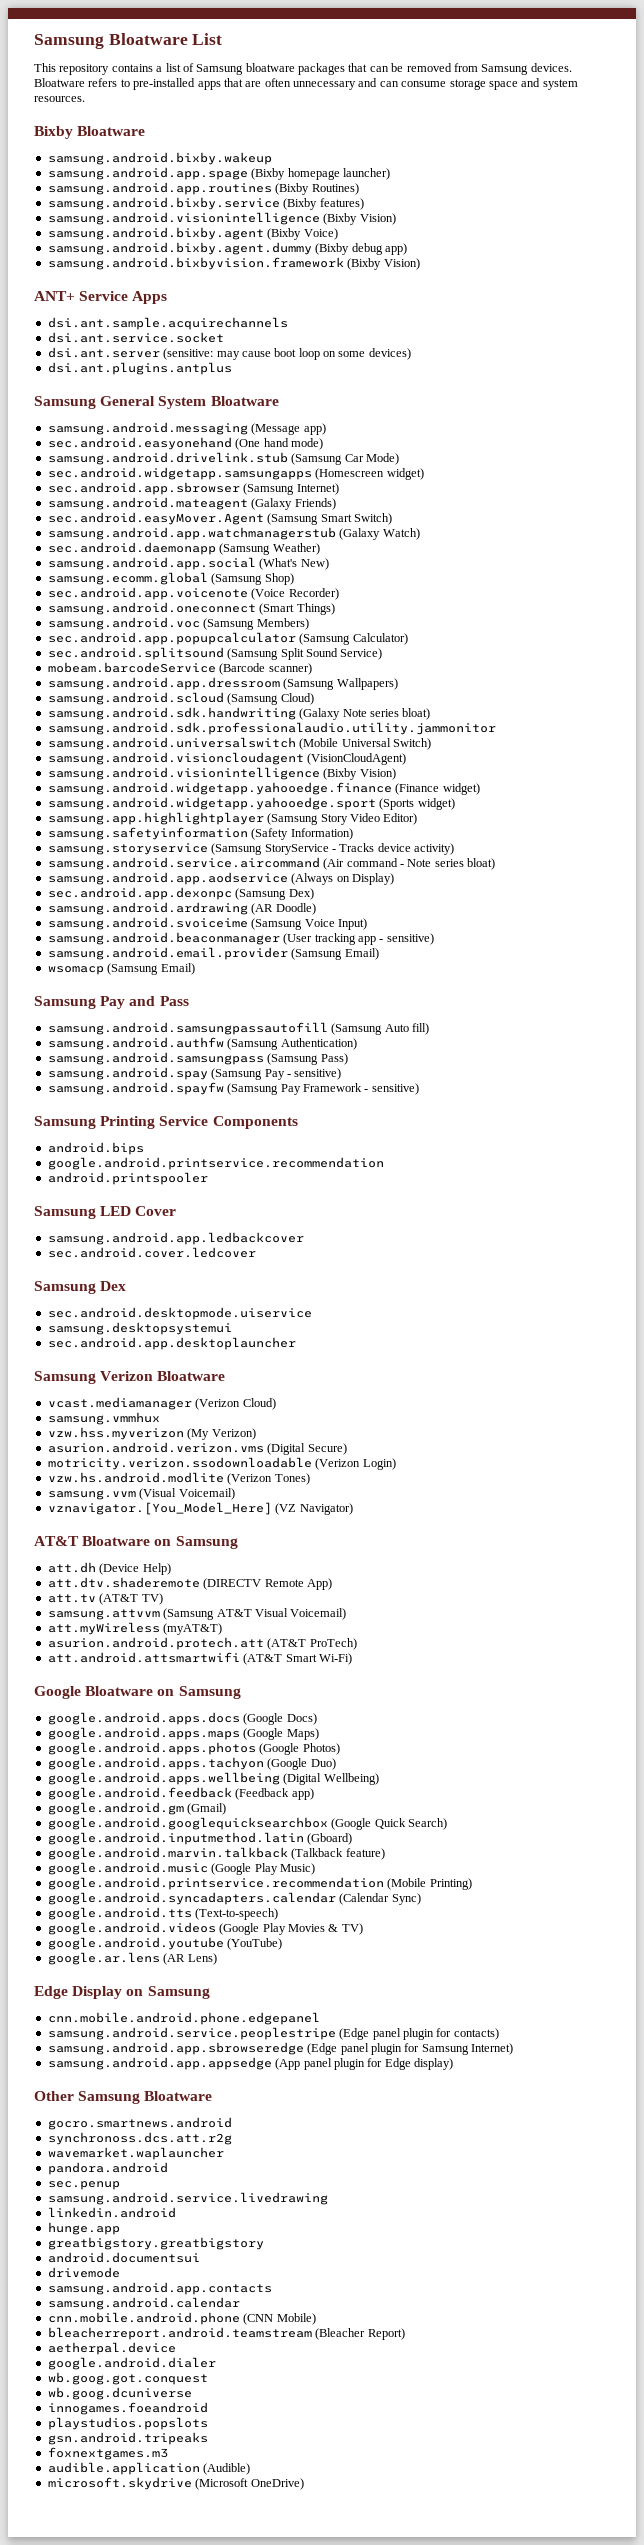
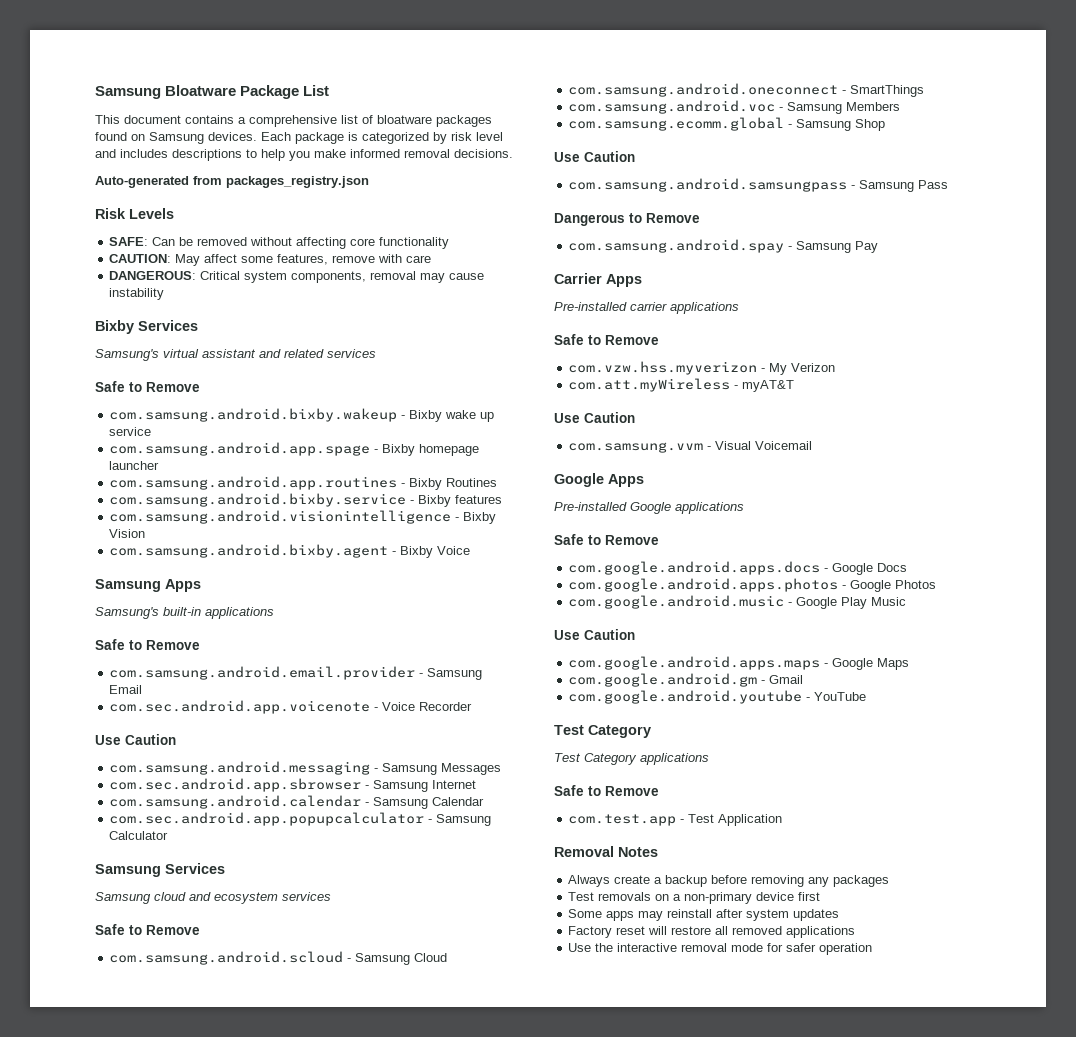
- Samsung Bloatware List
+ Samsung Bloatware Package List
- This repository contains a list of Samsung bloatware packages that can be removed from Samsung devices. Bloatware refers to pre-installed apps that are often unnecessary and can consume storage space and system resources.
- Bixby Bloatware
- samsung.android.bixby.wakeup
- samsung.android.app.spage (Bixby homepage launcher)
- samsung.android.app.routines (Bixby Routines)
- samsung.android.bixby.service (Bixby features)
- samsung.android.visionintelligence (Bixby Vision)
- samsung.android.bixby.agent (Bixby Voice)
- samsung.android.bixby.agent.dummy (Bixby debug app)
- samsung.android.bixbyvision.framework (Bixby Vision)
- ANT+ Service Apps
- dsi.ant.sample.acquirechannels
- dsi.ant.service.socket
- dsi.ant.server (sensitive: may cause boot loop on some devices)
- dsi.ant.plugins.antplus
- Samsung General System Bloatware
- samsung.android.messaging (Message app)
- sec.android.easyonehand (One hand mode)
- samsung.android.drivelink.stub (Samsung Car Mode)
- sec.android.widgetapp.samsungapps (Homescreen widget)
- sec.android.app.sbrowser (Samsung Internet)
- samsung.android.mateagent (Galaxy Friends)
- sec.android.easyMover.Agent (Samsung Smart Switch)
- samsung.android.app.watchmanagerstub (Galaxy Watch)
- sec.android.daemonapp (Samsung Weather)
- samsung.android.app.social (What's New)
- samsung.ecomm.global (Samsung Shop)
- sec.android.app.voicenote (Voice Recorder)
- samsung.android.oneconnect (Smart Things)
- samsung.android.voc (Samsung Members)
- sec.android.app.popupcalculator (Samsung Calculator)
- sec.android.splitsound (Samsung Split Sound Service)
- mobeam.barcodeService (Barcode scanner)
- samsung.android.app.dressroom (Samsung Wallpapers)
- samsung.android.scloud (Samsung Cloud)
- samsung.android.sdk.handwriting (Galaxy Note series bloat)
- samsung.android.sdk.professionalaudio.utility.jammonitor
- samsung.android.universalswitch (Mobile Universal Switch)
- samsung.android.visioncloudagent (VisionCloudAgent)
- samsung.android.visionintelligence (Bixby Vision)
- samsung.android.widgetapp.yahooedge.finance (Finance widget)
- samsung.android.widgetapp.yahooedge.sport (Sports widget)
- samsung.app.highlightplayer (Samsung Story Video Editor)
- samsung.safetyinformation (Safety Information)
- samsung.storyservice (Samsung StoryService - Tracks device activity)
- samsung.android.service.aircommand (Air command - Note series bloat)
- samsung.android.app.aodservice (Always on Display)
- sec.android.app.dexonpc (Samsung Dex)
- samsung.android.ardrawing (AR Doodle)
- samsung.android.svoiceime (Samsung Voice Input)
- samsung.android.beaconmanager (User tracking app - sensitive)
- samsung.android.email.provider (Samsung Email)
- wsomacp (Samsung Email)
- Samsung Pay and Pass
- samsung.android.samsungpassautofill (Samsung Auto fill)
- samsung.android.authfw (Samsung Authentication)
- samsung.android.samsungpass (Samsung Pass)
- samsung.android.spay (Samsung Pay - sensitive)
- samsung.android.spayfw (Samsung Pay Framework - sensitive)
- Samsung Printing Service Components
- android.bips
- google.android.printservice.recommendation
- android.printspooler
- Samsung LED Cover
- samsung.android.app.ledbackcover
- sec.android.cover.ledcover
- Samsung Dex
- sec.android.desktopmode.uiservice
- samsung.desktopsystemui
- sec.android.app.desktoplauncher
- Samsung Verizon Bloatware
- vcast.mediamanager (Verizon Cloud)
- samsung.vmmhux
- vzw.hss.myverizon (My Verizon)
- asurion.android.verizon.vms (Digital Secure)
- motricity.verizon.ssodownloadable (Verizon Login)
- vzw.hs.android.modlite (Verizon Tones)
- samsung.vvm (Visual Voicemail)
- vznavigator.[You_Model_Here] (VZ Navigator)
- AT&T Bloatware on Samsung
- att.dh (Device Help)
- att.dtv.shaderemote (DIRECTV Remote App)
- att.tv (AT&T TV)
- samsung.attvvm (Samsung AT&T Visual Voicemail)
- att.myWireless (myAT&T)
- asurion.android.protech.att (AT&T ProTech)
- att.android.attsmartwifi (AT&T Smart Wi-Fi)
- Google Bloatware on Samsung
- google.android.apps.docs (Google Docs)
- google.android.apps.maps (Google Maps)
- google.android.apps.photos (Google Photos)
- google.android.apps.tachyon (Google Duo)
- google.android.apps.wellbeing (Digital Wellbeing)
- google.android.feedback (Feedback app)
- google.android.gm (Gmail)
- google.android.googlequicksearchbox (Google Quick Search)
- google.android.inputmethod.latin (Gboard)
- google.android.marvin.talkback (Talkback feature)
- google.android.music (Google Play Music)
- google.android.printservice.recommendation (Mobile Printing)
- google.android.syncadapters.calendar (Calendar Sync)
- google.android.tts (Text-to-speech)
- google.android.videos (Google Play Movies & TV)
- google.android.youtube (YouTube)
- google.ar.lens (AR Lens)
- Edge Display on Samsung
- cnn.mobile.android.phone.edgepanel
- samsung.android.service.peoplestripe (Edge panel plugin for contacts)
- samsung.android.app.sbrowseredge (Edge panel plugin for Samsung Internet)
- samsung.android.app.appsedge (App panel plugin for Edge display)
- Other Samsung Bloatware
- gocro.smartnews.android
- synchronoss.dcs.att.r2g
- wavemarket.waplauncher
- pandora.android
- sec.penup
- samsung.android.service.livedrawing
- linkedin.android
- hunge.app
- greatbigstory.greatbigstory
- android.documentsui
- drivemode
- samsung.android.app.contacts
- samsung.android.calendar
- cnn.mobile.android.phone (CNN Mobile)
- bleacherreport.android.teamstream (Bleacher Report)
- aetherpal.device
- google.android.dialer
- wb.goog.got.conquest
- wb.goog.dcuniverse
- innogames.foeandroid
- playstudios.popslots
- gsn.android.tripeaks
- foxnextgames.m3
- audible.application (Audible)
- microsoft.skydrive (Microsoft OneDrive)
+ This document contains a comprehensive list of bloatware packages found on Samsung devices. Each package is categorized by risk level and includes descriptions to help you make informed removal decisions.
+ Auto-generated from packages_registry.json
+ Risk Levels
+ SAFE: Can be removed without affecting core functionality
+ CAUTION: May affect some features, remove with care
+ DANGEROUS: Critical system components, removal may cause instability
+ Bixby Services
+ Samsung's virtual assistant and related services
+ Safe to Remove
+ com.samsung.android.bixby.wakeup - Bixby wake up service
+ com.samsung.android.app.spage - Bixby homepage launcher
+ com.samsung.android.app.routines - Bixby Routines
+ com.samsung.android.bixby.service - Bixby features
+ com.samsung.android.visionintelligence - Bixby Vision
+ com.samsung.android.bixby.agent - Bixby Voice
+ Samsung Apps
+ Samsung's built-in applications
+ Safe to Remove
+ com.samsung.android.email.provider - Samsung Email
+ com.sec.android.app.voicenote - Voice Recorder
+ Use Caution
+ com.samsung.android.messaging - Samsung Messages
+ com.sec.android.app.sbrowser - Samsung Internet
+ com.samsung.android.calendar - Samsung Calendar
+ com.sec.android.app.popupcalculator - Samsung Calculator
+ Samsung Services
+ Samsung cloud and ecosystem services
+ Safe to Remove
+ com.samsung.android.scloud - Samsung Cloud
+ com.samsung.android.oneconnect - SmartThings
+ com.samsung.android.voc - Samsung Members
+ com.samsung.ecomm.global - Samsung Shop
+ Use Caution
+ com.samsung.android.samsungpass - Samsung Pass
+ Dangerous to Remove
+ com.samsung.android.spay - Samsung Pay
+ Carrier Apps
+ Pre-installed carrier applications
+ Safe to Remove
+ com.vzw.hss.myverizon - My Verizon
+ com.att.myWireless - myAT&T
+ Use Caution
+ com.samsung.vvm - Visual Voicemail
+ Google Apps
+ Pre-installed Google applications
+ Safe to Remove
+ com.google.android.apps.docs - Google Docs
+ com.google.android.apps.photos - Google Photos
+ com.google.android.music - Google Play Music
+ Use Caution
+ com.google.android.apps.maps - Google Maps
+ com.google.android.gm - Gmail
+ com.google.android.youtube - YouTube
+ Test Category
+ Test Category applications
+ Safe to Remove
+ com.test.app - Test Application
+ Removal Notes
+ Always create a backup before removing any packages
+ Test removals on a non-primary device first
+ Some apps may reinstall after system updates
+ Factory reset will restore all removed applications
+ Use the interactive removal mode for safer operation

